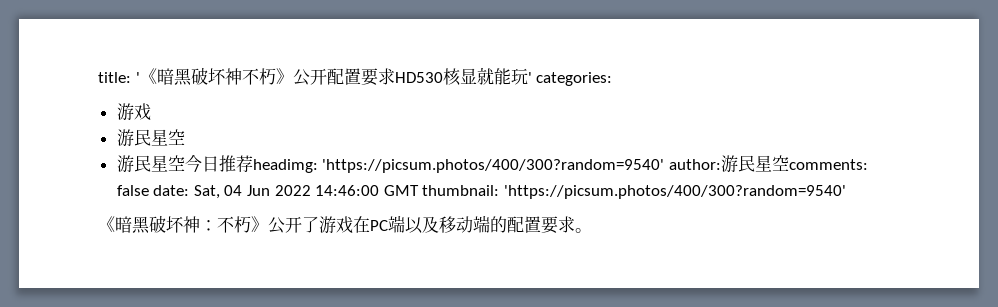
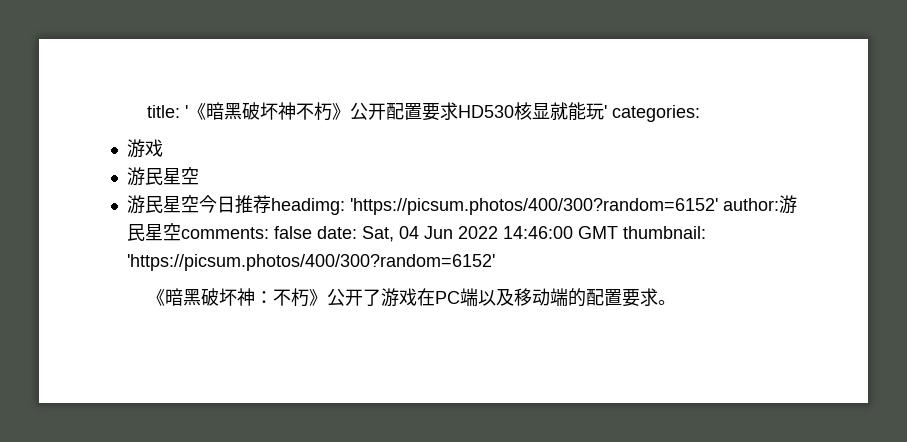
- 游民星空今日推荐headimg: 'https://picsum.photos/400/300?random=9540' author:游民星空comments: false date: Sat, 04 Jun 2022 14:46:00 GMT thumbnail: 'https://picsum.photos/400/300?random=9540'
+ 游民星空今日推荐headimg: 'https://picsum.photos/400/300?random=6152' author:游民星空comments: false date: Sat, 04 Jun 2022 14:46:00 GMT thumbnail: 'https://picsum.photos/400/300?random=6152'

